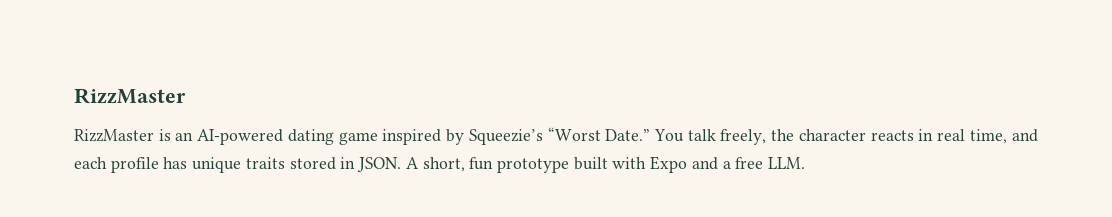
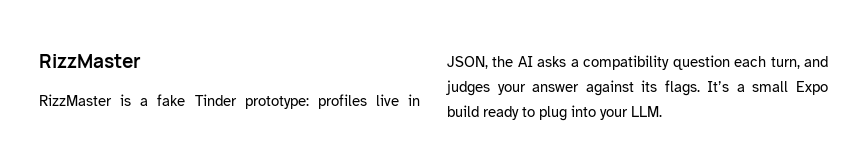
- RizzMaster is an AI-powered dating game inspired by Squeezie’s “Worst Date.” You talk freely, the character reacts in real time, and each profile has unique traits stored in JSON. A short, fun prototype built with Expo and a free LLM.
+ RizzMaster is a fake Tinder prototype: profiles live in JSON, the AI asks a compatibility question each turn, and judges your answer against its flags. It’s a small Expo build ready to plug into your LLM.

